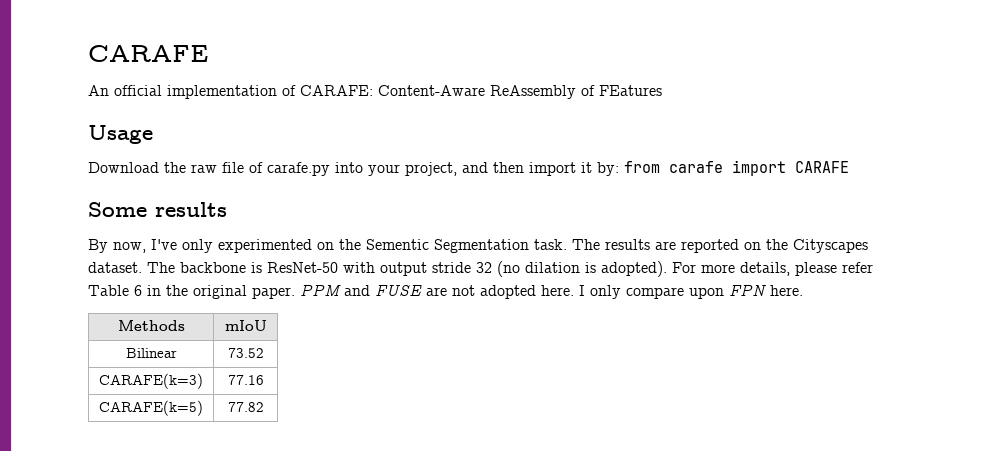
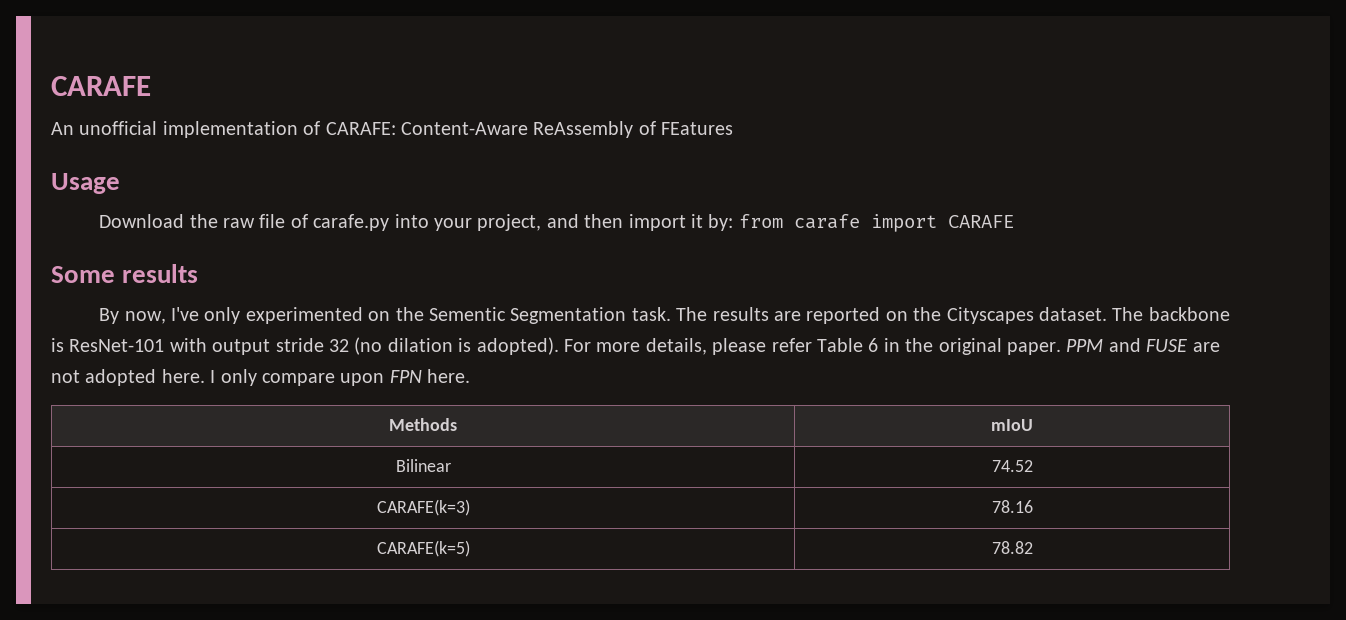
- An official implementation of CARAFE: Content-Aware ReAssembly of FEatures
+ An unofficial implementation of CARAFE: Content-Aware ReAssembly of FEatures
- The backbone is ResNet-50 with output stride 32 (no dilation is adopted).
+ The backbone is ResNet-101 with output stride 32 (no dilation is adopted).
- Bilinear | 73.52
+ Bilinear | 74.52
- CARAFE(k=3) | 77.16
+ CARAFE(k=3) | 78.16
- CARAFE(k=5) | 77.82
+ CARAFE(k=5) | 78.82

